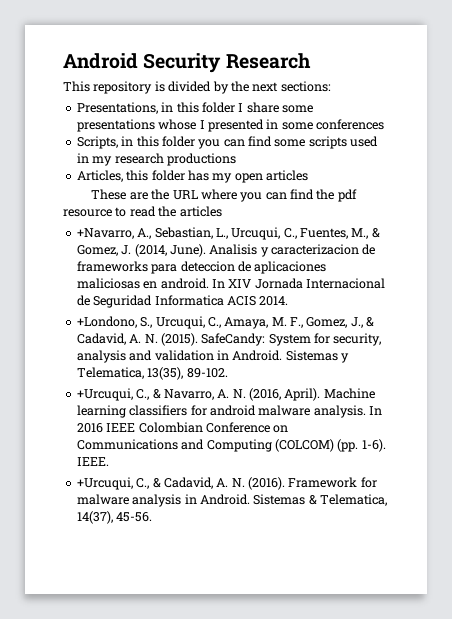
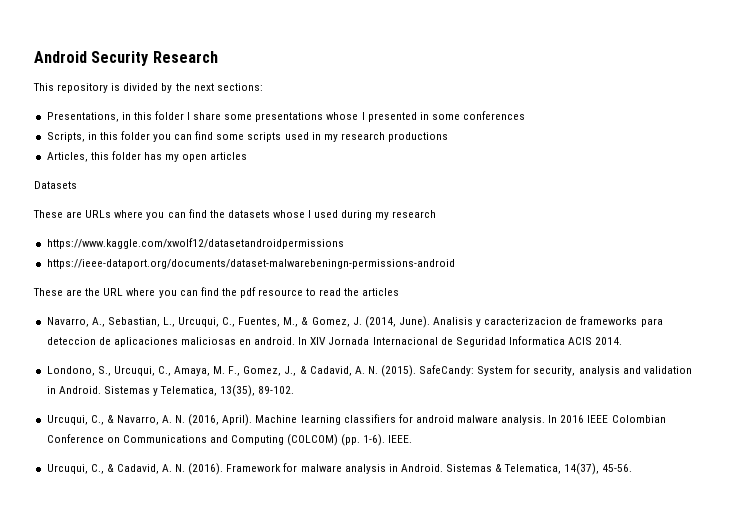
+ Datasets
+ These are URLs where you can find the datasets whose I used during my research
+ https://www.kaggle.com/xwolf12/datasetandroidpermissions
+ https://ieee-dataport.org/documents/dataset-malwarebeningn-permissions-android
- +Navarro, A., Sebastian, L., Urcuqui, C., Fuentes, M., & Gomez, J. (2014, June).
+ Navarro, A., Sebastian, L., Urcuqui, C., Fuentes, M., & Gomez, J. (2014, June).
- +Londono, S., Urcuqui, C., Amaya, M. F., Gomez, J., & Cadavid, A. N. (2015).
+ Londono, S., Urcuqui, C., Amaya, M. F., Gomez, J., & Cadavid, A. N. (2015).
- +Urcuqui, C., & Navarro, A. N. (2016, April).
+ Urcuqui, C., & Navarro, A. N. (2016, April).
- +Urcuqui, C., & Cadavid, A. N. (2016).
+ Urcuqui, C., & Cadavid, A. N. (2016).

